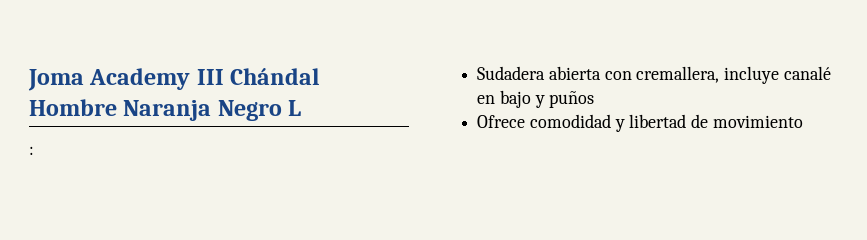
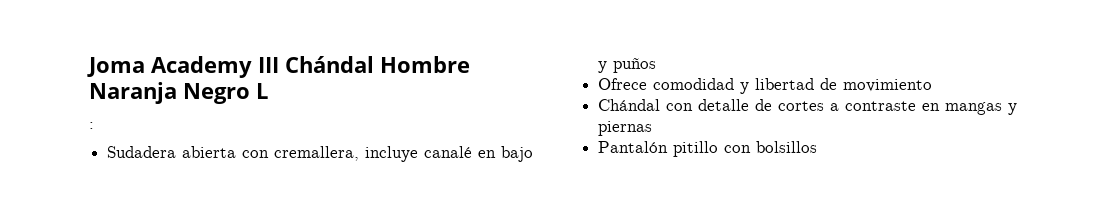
+ Chándal con detalle de cortes a contraste en mangas y piernas
+ Pantalón pitillo con bolsillos

